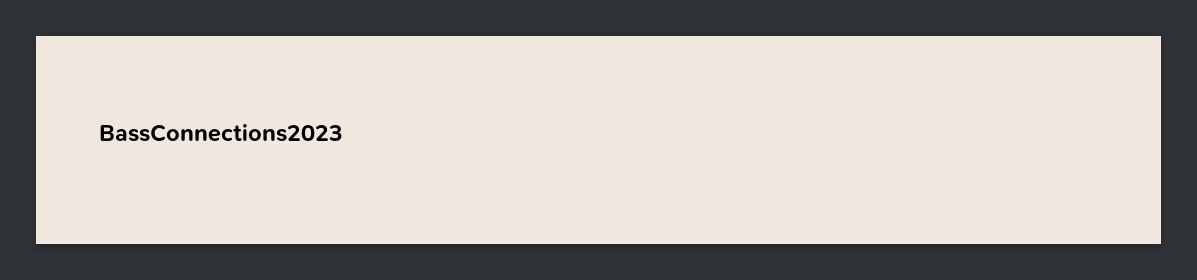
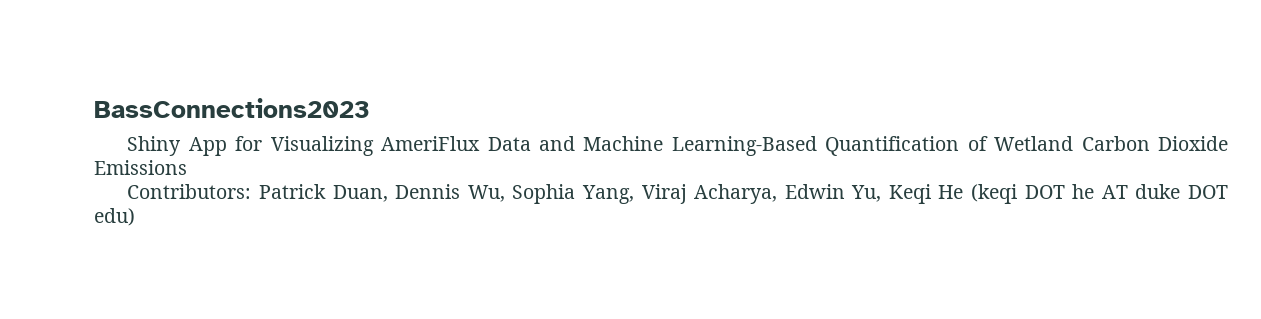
+ Shiny App for Visualizing AmeriFlux Data and Machine Learning-Based Quantification of Wetland Carbon Dioxide Emissions
+ Contributors: Patrick Duan, Dennis Wu, Sophia Yang, Viraj Acharya, Edwin Yu, Keqi He (keqi DOT he AT duke DOT edu)

